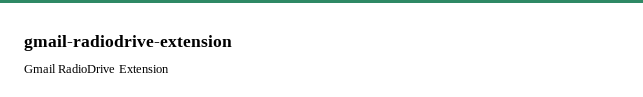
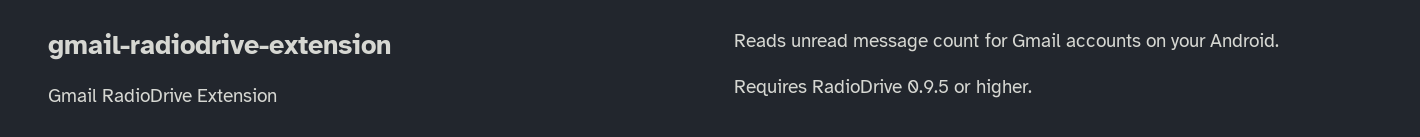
+ Reads unread message count for Gmail accounts on your Android.
+ Requires RadioDrive 0.9.5 or higher.

